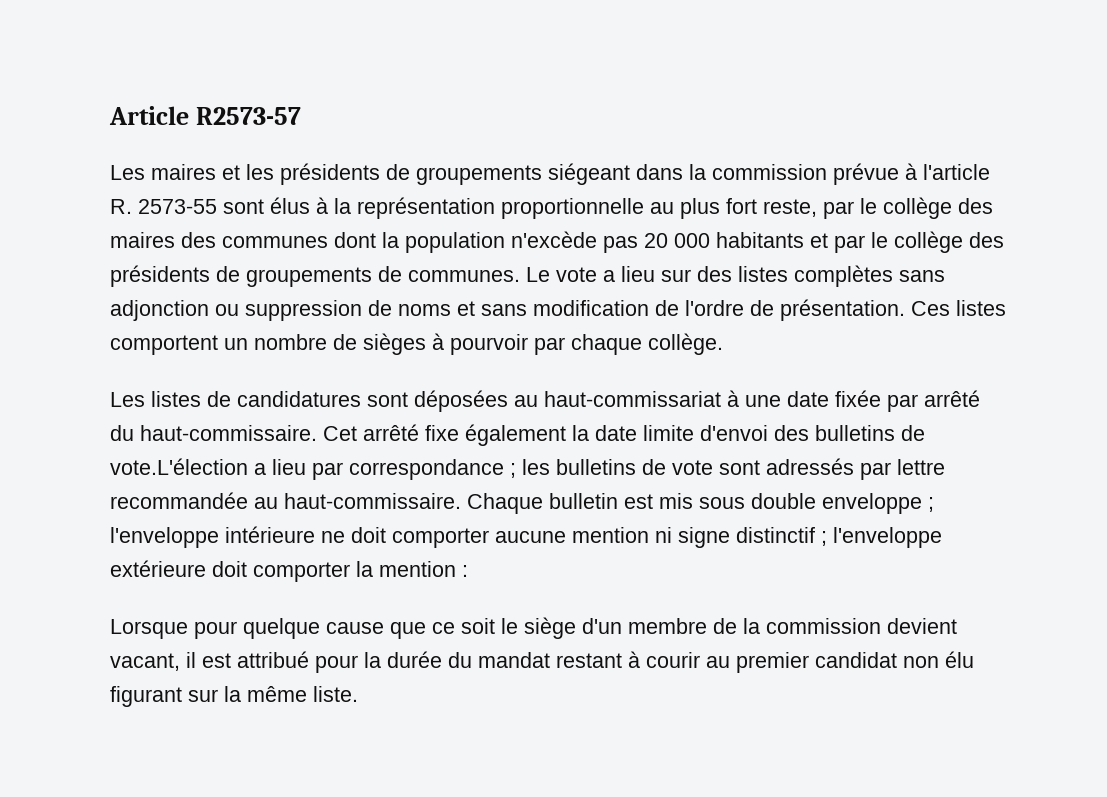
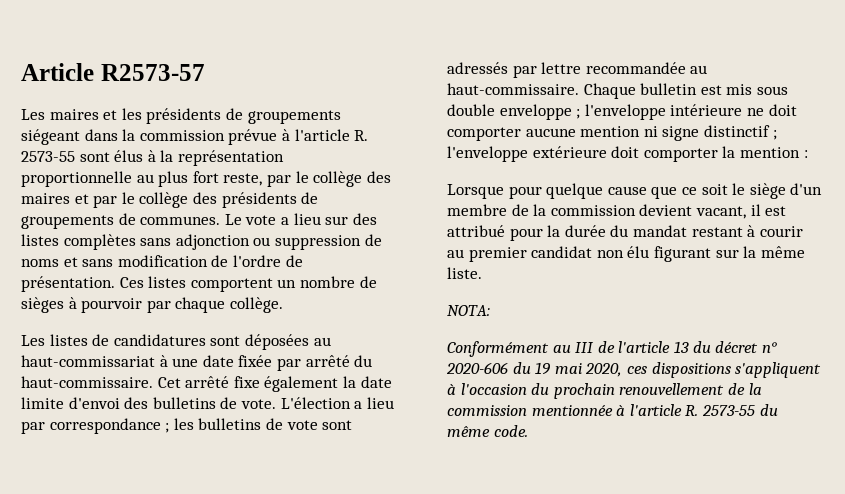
- Les maires et les présidents de groupements siégeant dans la commission prévue à l'article R. 2573-55 sont élus à la représentation proportionnelle au plus fort reste, par le collège des maires des communes dont la population n'excède pas 20 000 habitants et par le collège des présidents de groupements de communes.
+ Les maires et les présidents de groupements siégeant dans la commission prévue à l'article R. 2573-55 sont élus à la représentation proportionnelle au plus fort reste, par le collège des maires et par le collège des présidents de groupements de communes.
- Cet arrêté fixe également la date limite d'envoi des bulletins de vote.L'élection a lieu par correspondance ; les bulletins de vote sont adressés par lettre recommandée au haut-commissaire.
+ Cet arrêté fixe également la date limite d'envoi des bulletins de vote. L'élection a lieu par correspondance ; les bulletins de vote sont adressés par lettre recommandée au haut-commissaire.
+ NOTA:
+ Conformément au III de l'article 13 du décret n° 2020-606 du 19 mai 2020, ces dispositions s'appliquent à l'occasion du prochain renouvellement de la commission mentionnée à l'article R. 2573-55 du même code.

